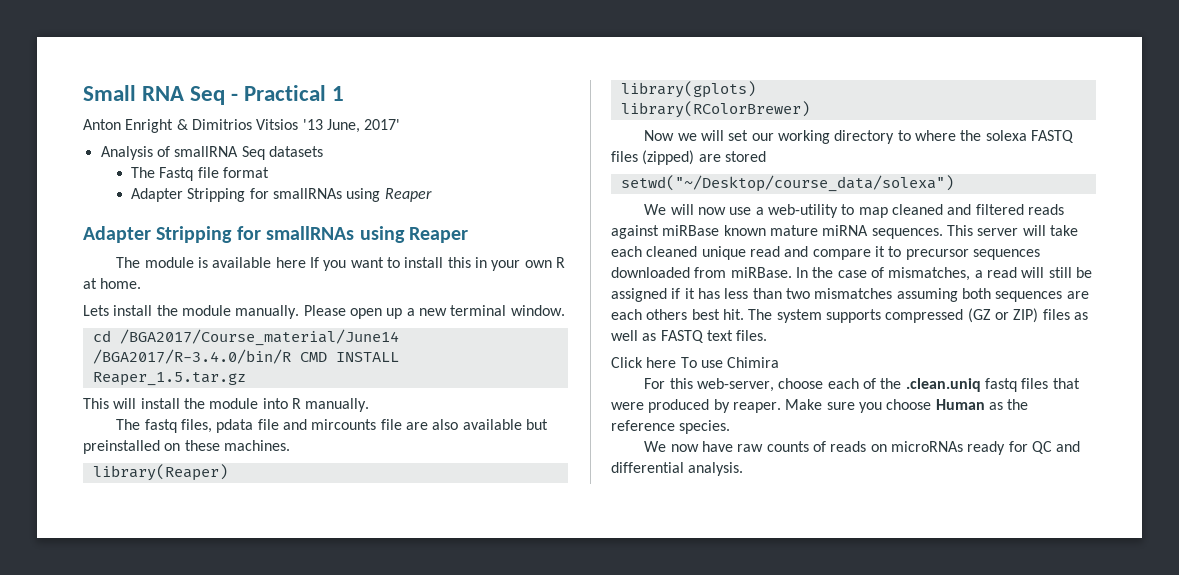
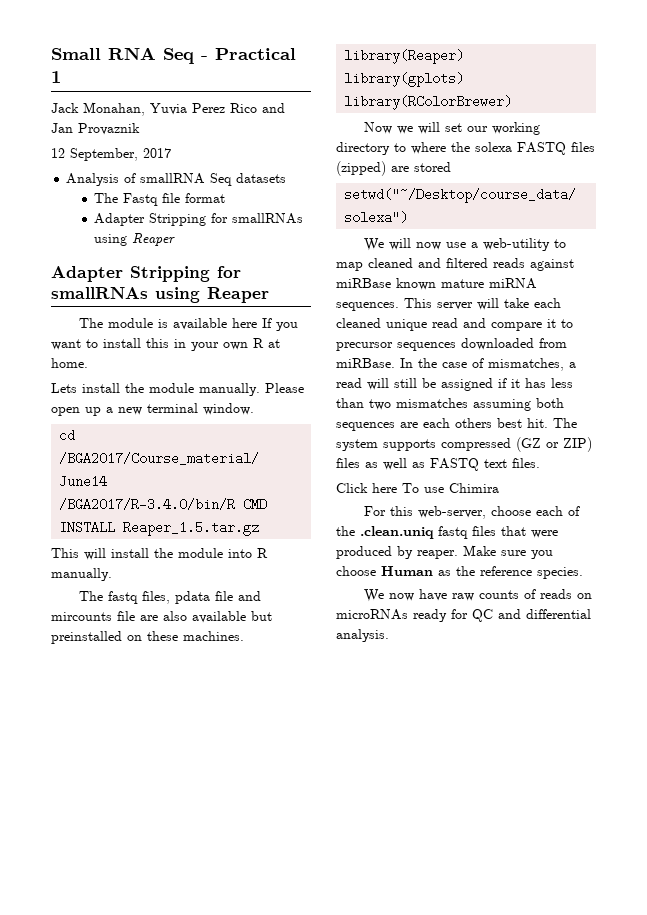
- Anton Enright & Dimitrios Vitsios '13 June, 2017'
+ Jack Monahan, Yuvia Perez Rico and Jan Provaznik
+ 12 September, 2017

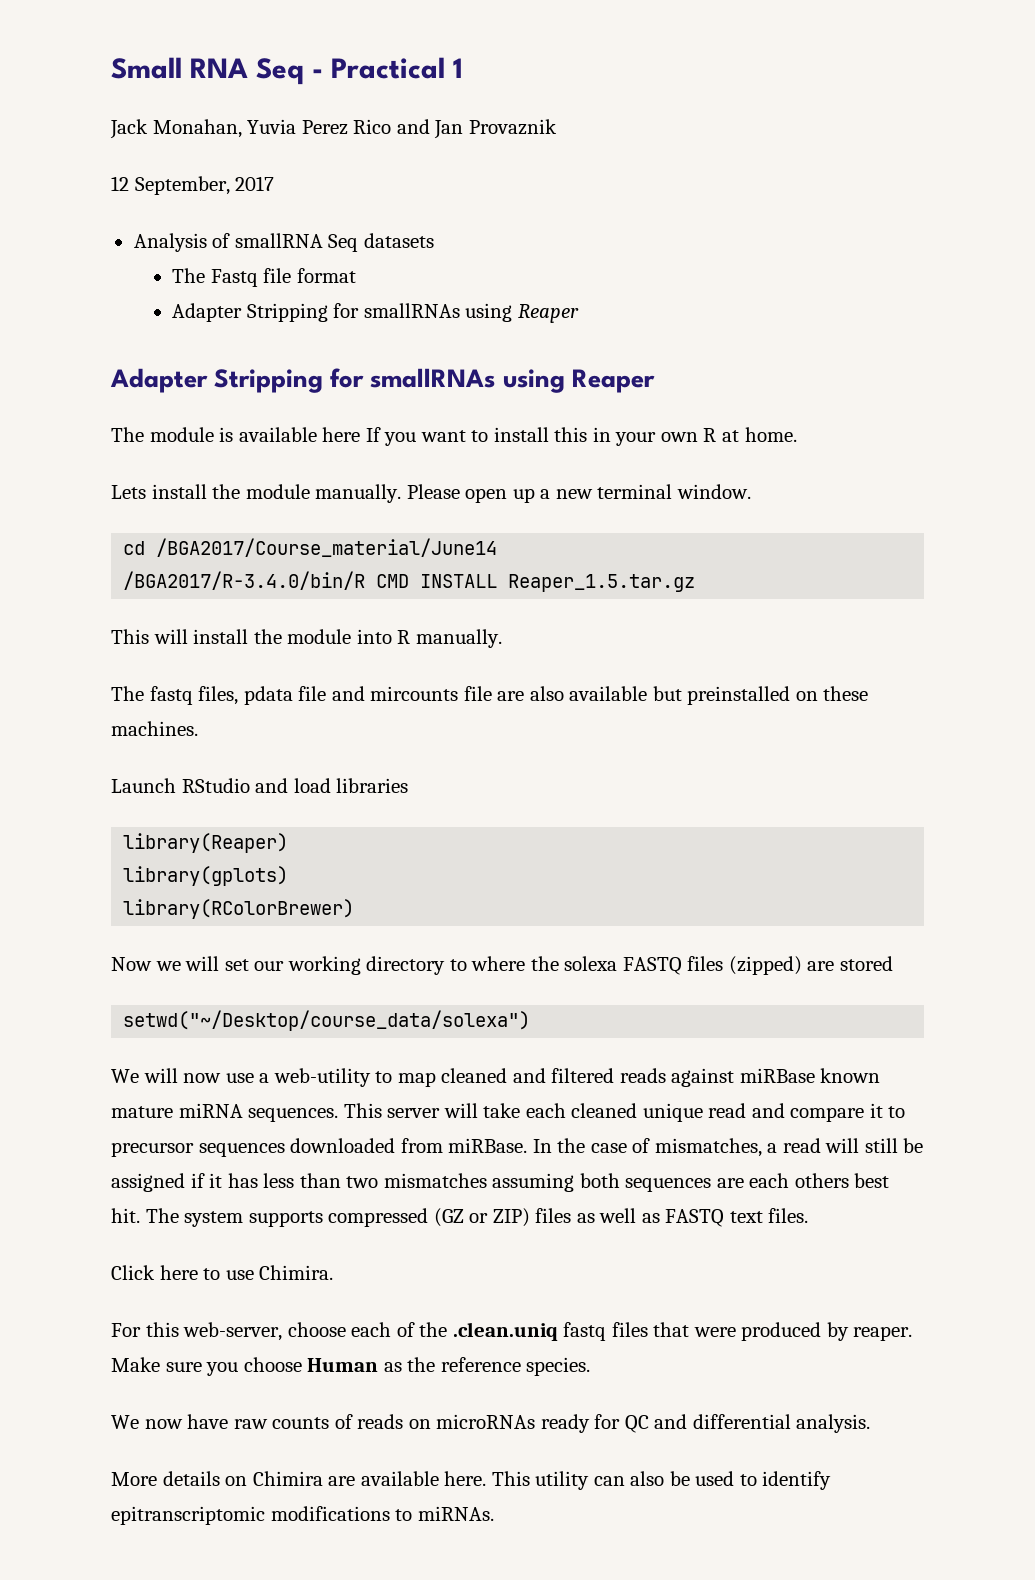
+ Launch RStudio and load libraries
- Click here To use Chimira
+ Click here to use Chimira.
+ More details on Chimira are available here. This utility can also be used to identify epitranscriptomic modifications to miRNAs.

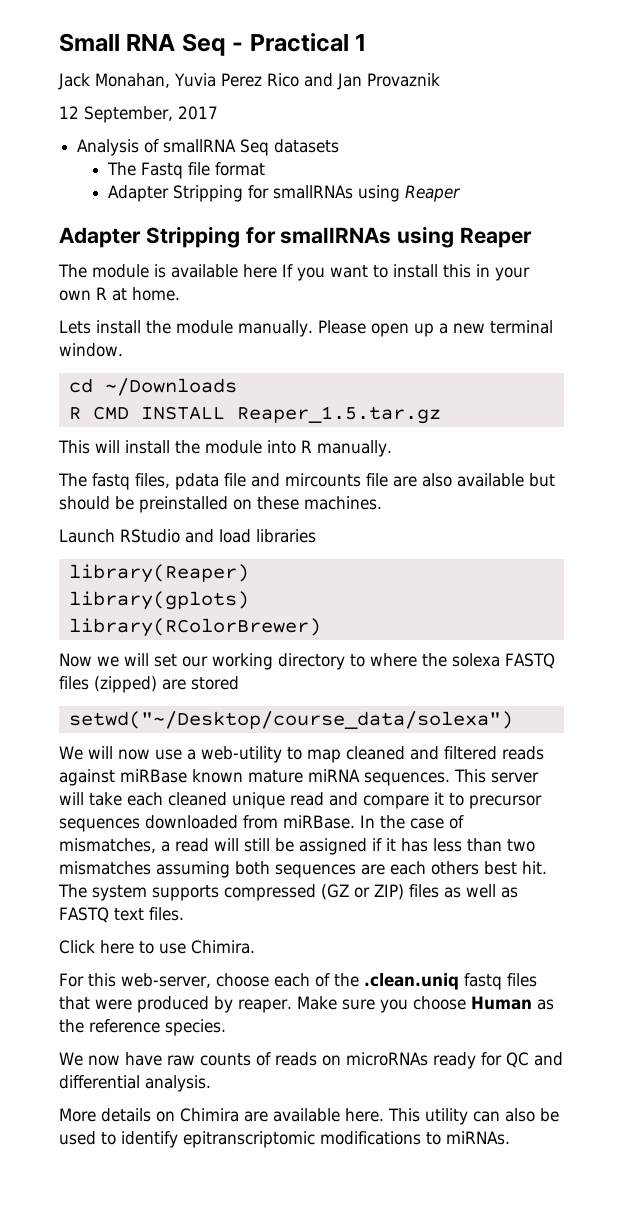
- cd /BGA2017/Course_material/June14
- /BGA2017/R-3.4.0/bin/R CMD INSTALL Reaper_1.5.tar.gz
+ cd ~/Downloads
+ R CMD INSTALL Reaper_1.5.tar.gz
- The fastq files, pdata file and mircounts file are also available but preinstalled on these machines.
+ The fastq files, pdata file and mircounts file are also available but should be preinstalled on these machines.

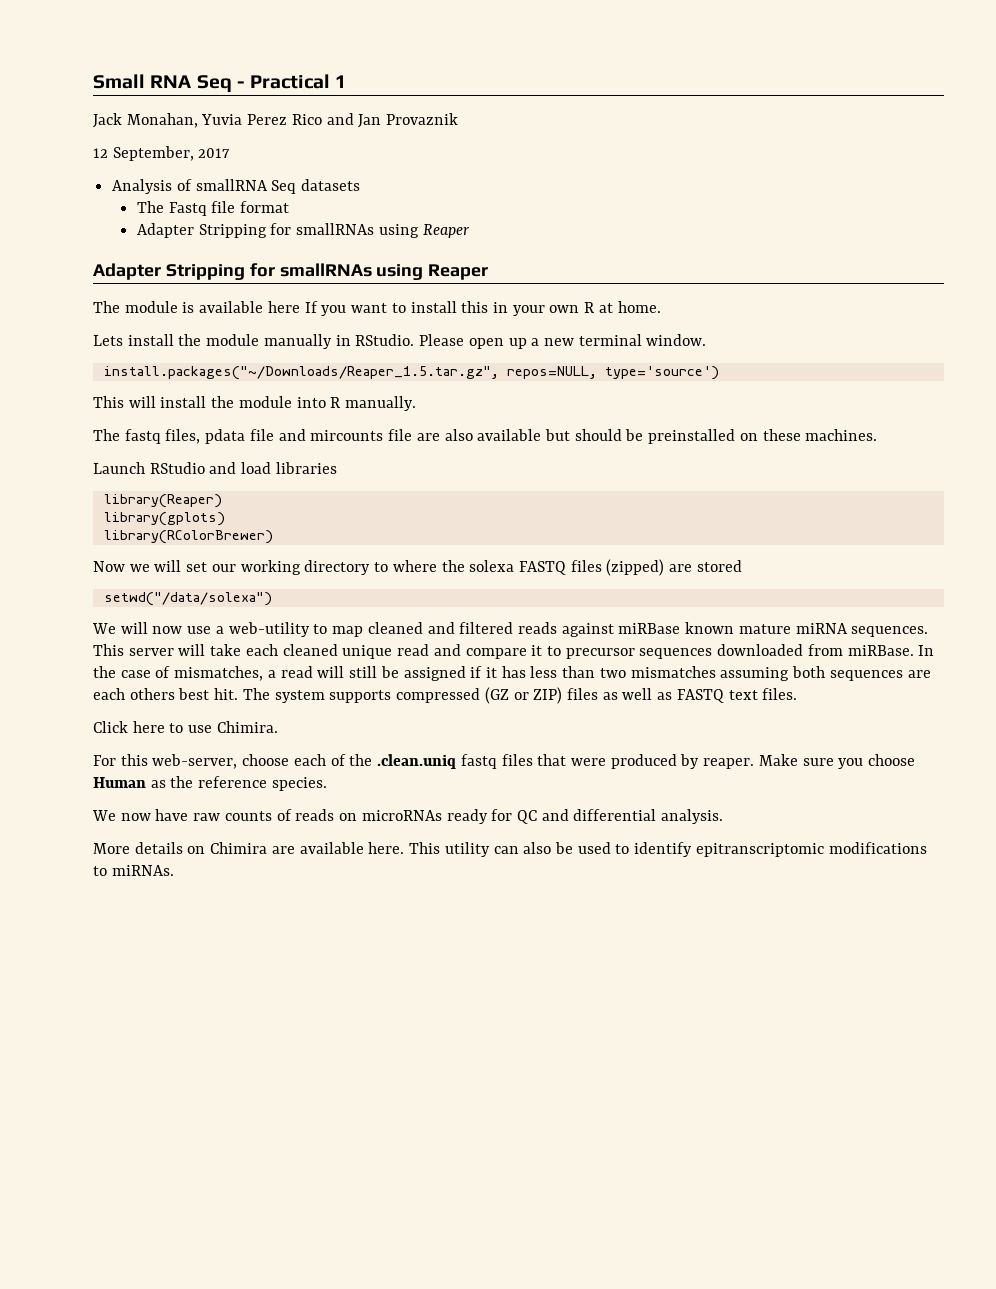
- Lets install the module manually.
+ Lets install the module manually in RStudio.
- cd ~/Downloads
- R CMD INSTALL Reaper_1.5.tar.gz
+ install.packages("~/Downloads/Reaper_1.5.tar.gz", repos=NULL, type='source')
- setwd("~/Desktop/course_data/solexa")
+ setwd("/data/solexa")

